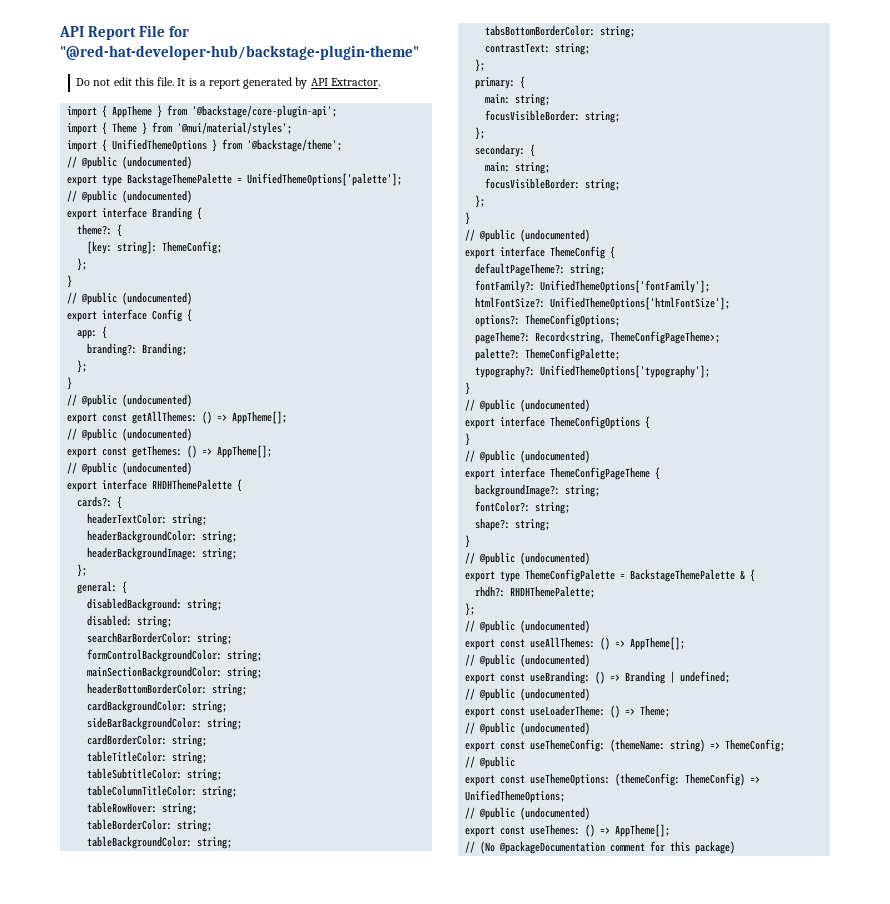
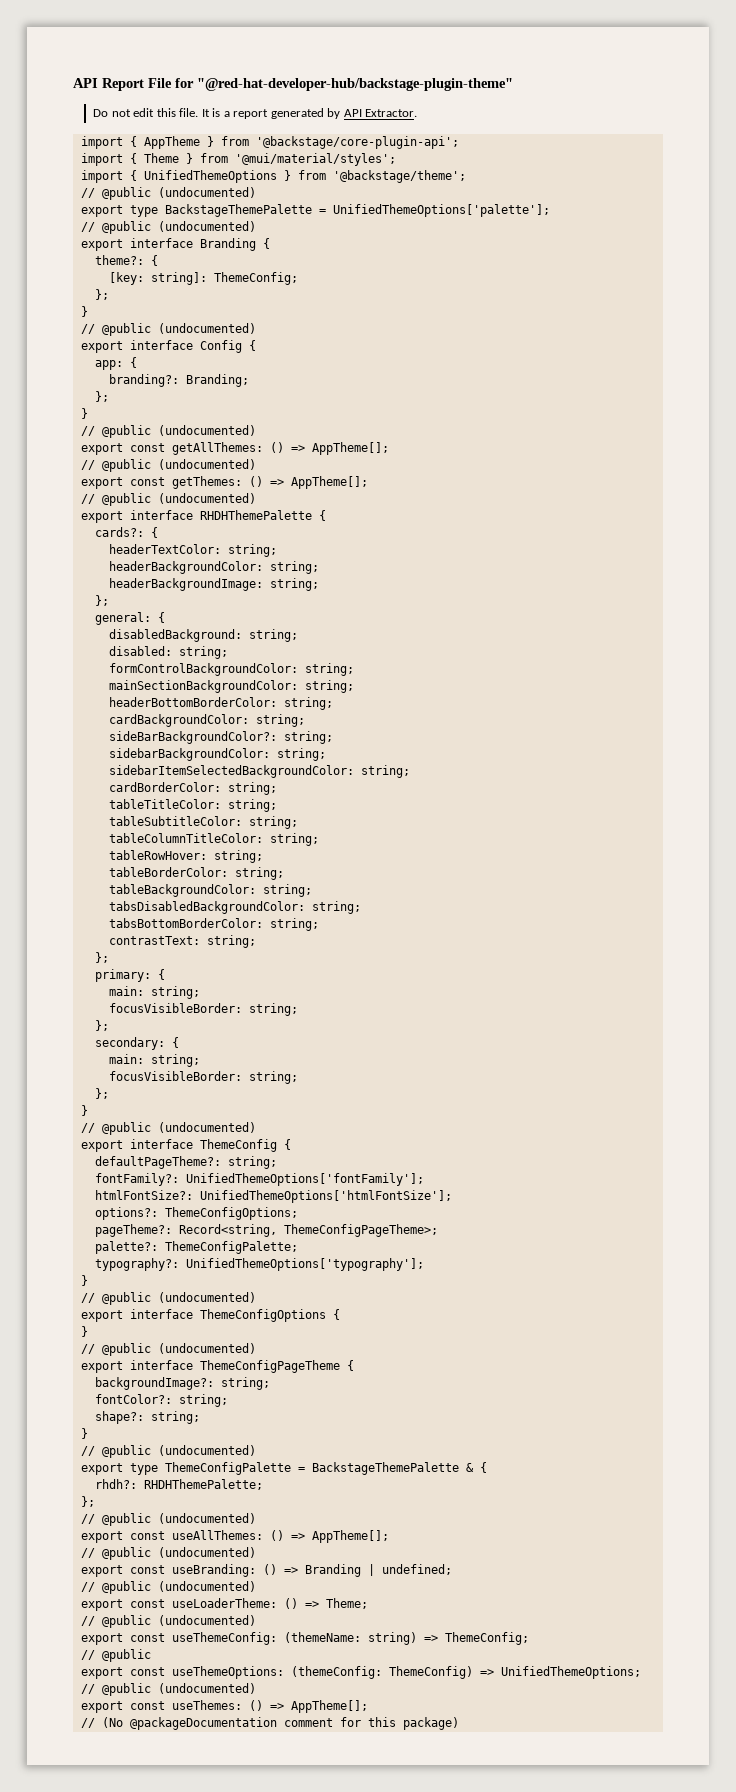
- searchBarBorderColor: string;
- sideBarBackgroundColor: string;
+ sideBarBackgroundColor?: string;
+ sidebarBackgroundColor: string;
+ sidebarItemSelectedBackgroundColor: string;
+ tabsDisabledBackgroundColor: string;

